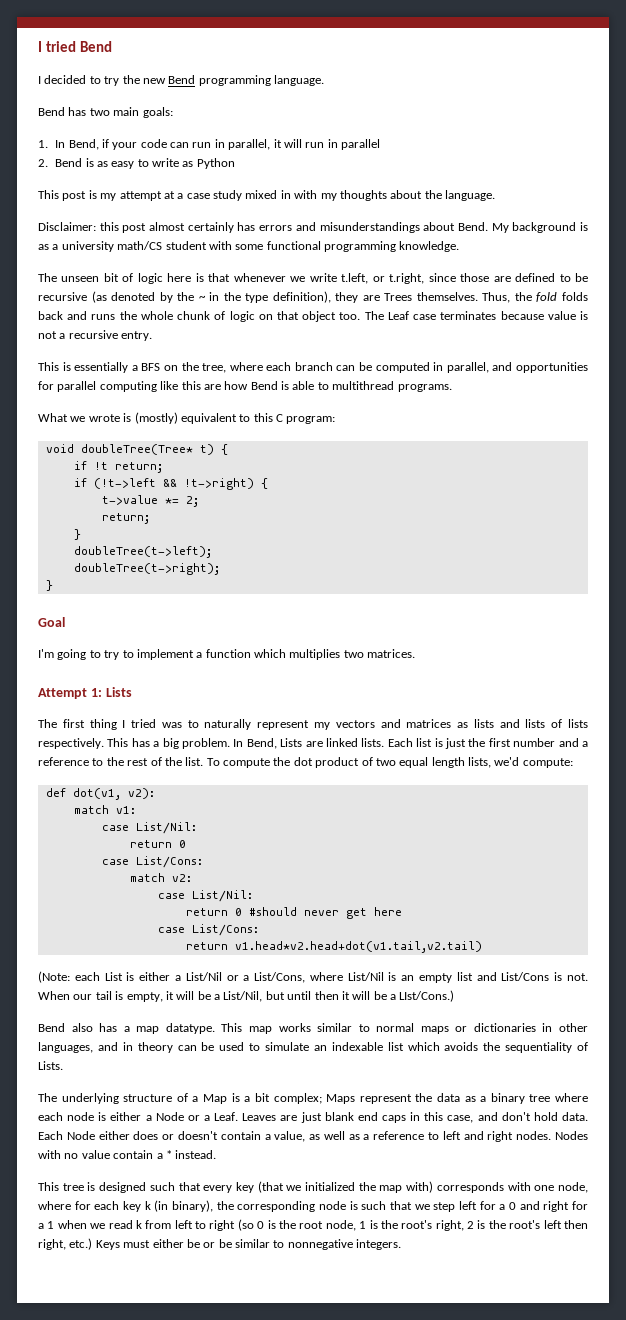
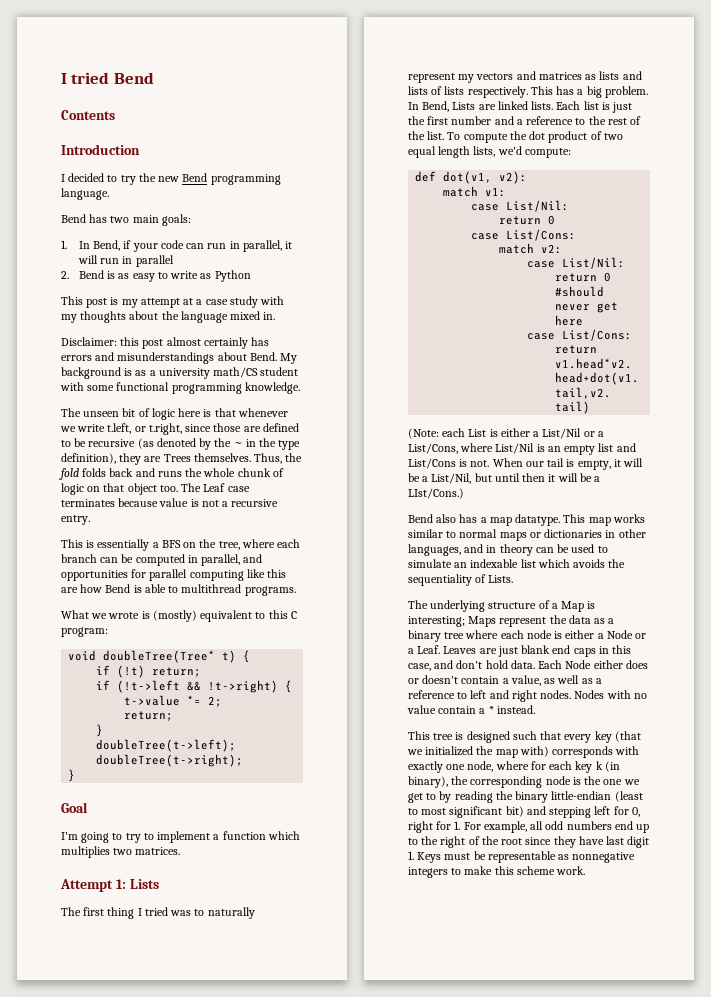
+ Contents
+ Introduction
- This post is my attempt at a case study mixed in with my thoughts about the language.
+ This post is my attempt at a case study with my thoughts about the language mixed in.
- if !t return;
+ if (!t) return;
- The underlying structure of a Map is a bit complex; Maps represent the data as a binary tree where each node is either a Node or a Leaf.
+ The underlying structure of a Map is interesting; Maps represent the data as a binary tree where each node is either a Node or a Leaf.
- This tree is designed such that every key (that we initialized the map with) corresponds with one node, where for each key k (in binary), the corresponding node is such that we step left for a 0 and right for a 1 when we read k from left to right (so 0 is the root node, 1 is the root's right, 2 is the root's left then right, etc.) Keys must either be or be similar to nonnegative integers.
+ This tree is designed such that every key (that we initialized the map with) corresponds with exactly one node, where for each key k (in binary), the corresponding node is the one we get to by reading the binary little-endian (least to most significant bit) and stepping left for 0, right for 1. For example, all odd numbers end up to the right of the root since they have last digit 1. Keys must be representable as nonnegative integers to make this scheme work.

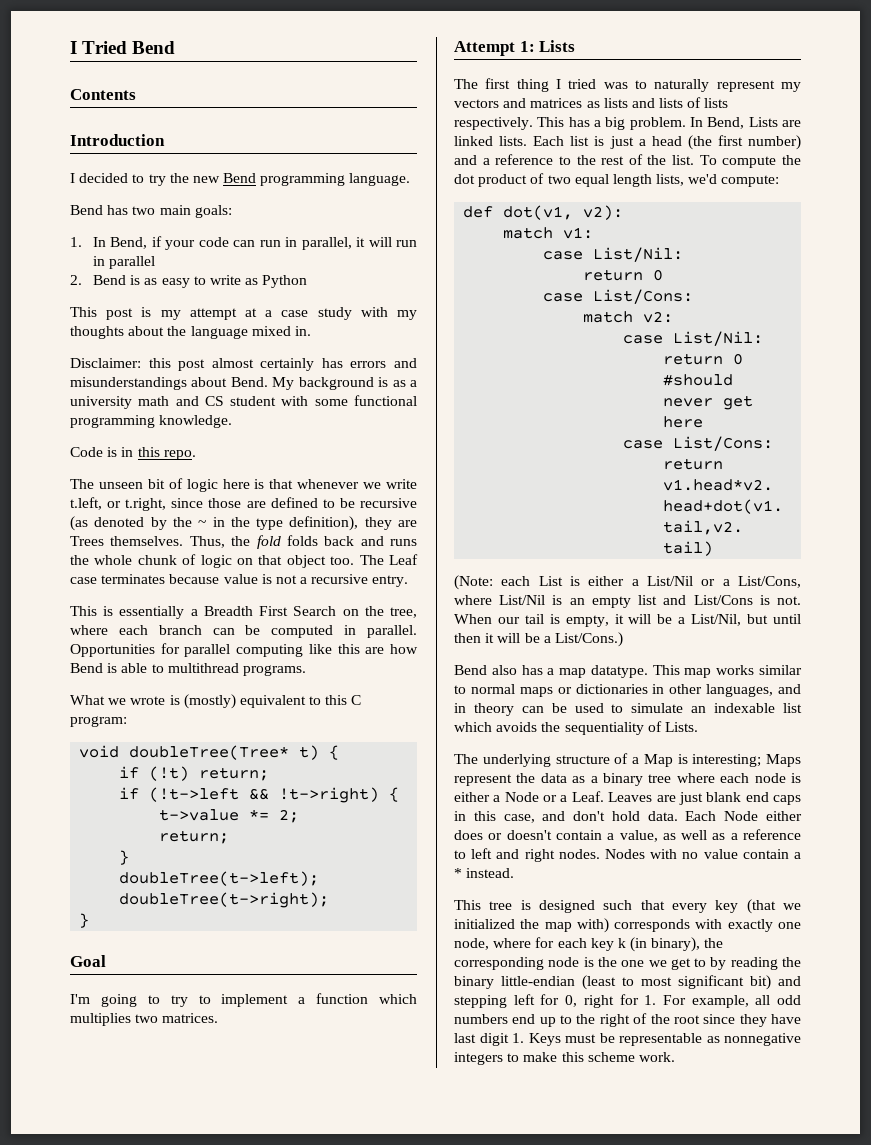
- I tried Bend
+ I Tried Bend
- My background is as a university math/CS student with some functional programming knowledge.
+ My background is as a university math and CS student with some functional programming knowledge.
+ Code is in this repo.
- This is essentially a BFS on the tree, where each branch can be computed in parallel, and opportunities for parallel computing like this are how Bend is able to multithread programs.
+ This is essentially a Breadth First Search on the tree, where each branch can be computed in parallel. Opportunities for parallel computing like this are how Bend is able to multithread programs.
- Each list is just the first number and a reference to the rest of the list.
+ Each list is just a head (the first number) and a reference to the rest of the list.
- When our tail is empty, it will be a List/Nil, but until then it will be a LIst/Cons.)
+ When our tail is empty, it will be a List/Nil, but until then it will be a List/Cons.)

